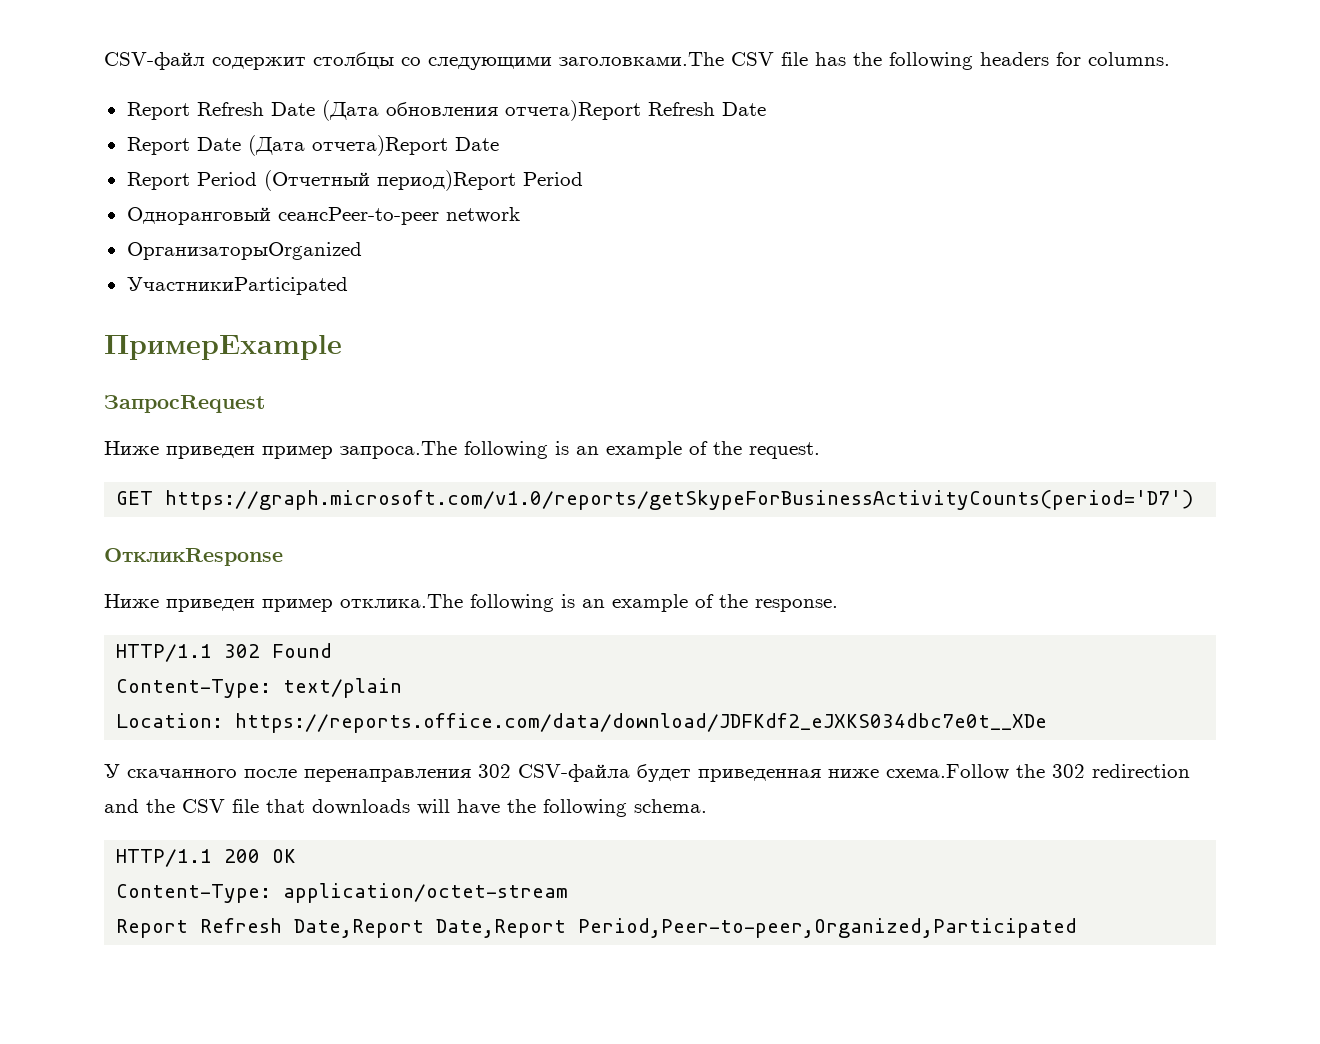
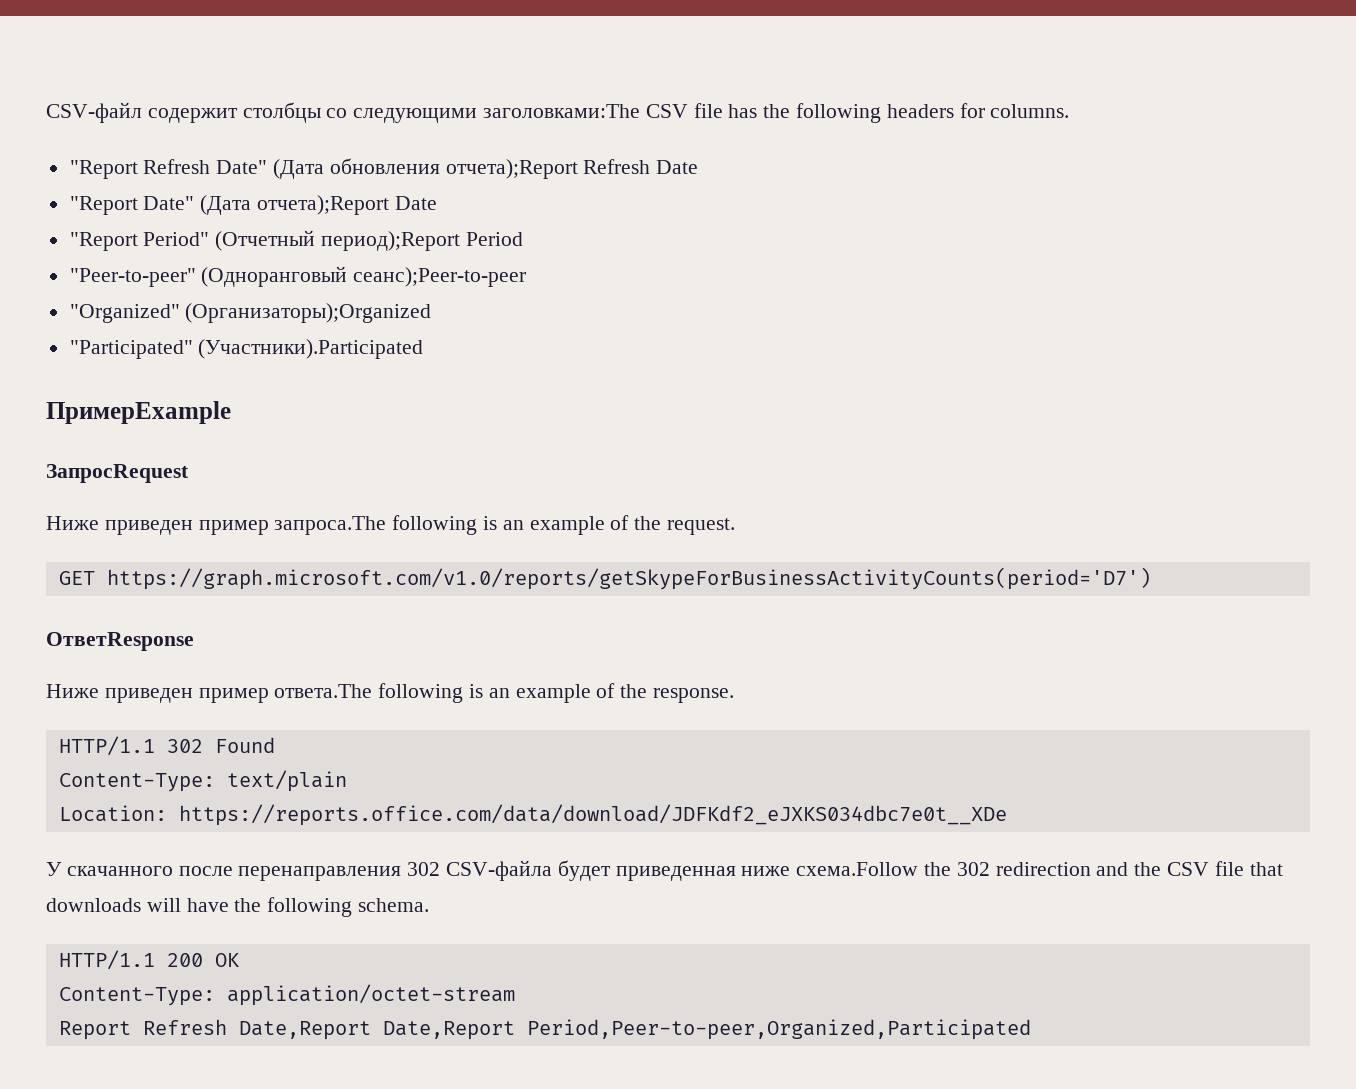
- CSV-файл содержит столбцы со следующими заголовками.The CSV file has the following headers for columns.
+ CSV-файл содержит столбцы со следующими заголовками:The CSV file has the following headers for columns.
- Report Refresh Date (Дата обновления отчета)Report Refresh Date
+ "Report Refresh Date" (Дата обновления отчета);Report Refresh Date
- Report Date (Дата отчета)Report Date
- Report Period (Отчетный период)Report Period
- Одноранговый сеансPeer-to-peer network
- ОрганизаторыOrganized
- УчастникиParticipated
+ "Report Date" (Дата отчета);Report Date
+ "Report Period" (Отчетный период);Report Period
+ "Peer-to-peer" (Одноранговый сеанс);Peer-to-peer
+ "Organized" (Организаторы);Organized
+ "Participated" (Участники).Participated
- ОткликResponse
- Ниже приведен пример отклика.The following is an example of the response.
+ ОтветResponse
+ Ниже приведен пример ответа.The following is an example of the response.

